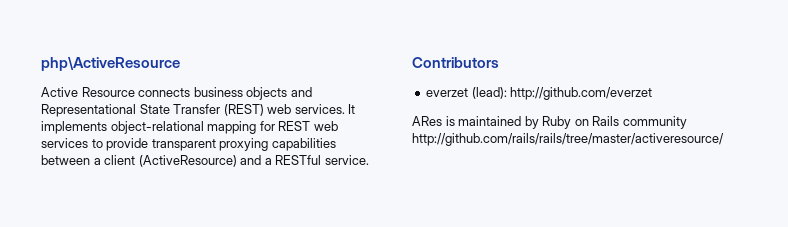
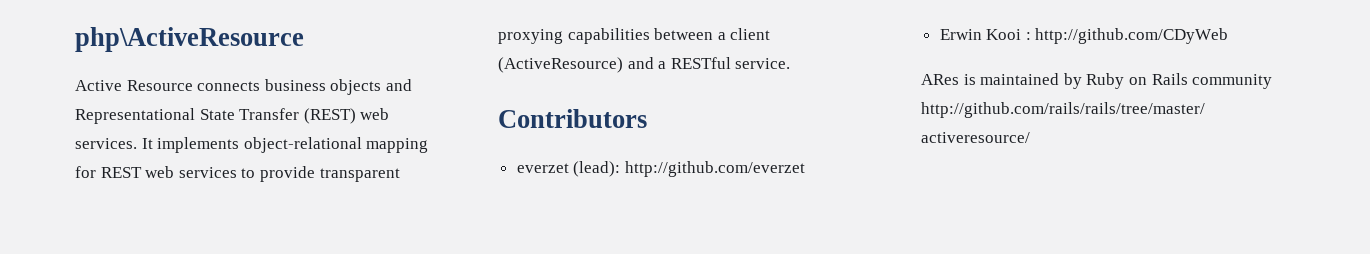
+ Erwin Kooi : http://github.com/CDyWeb

